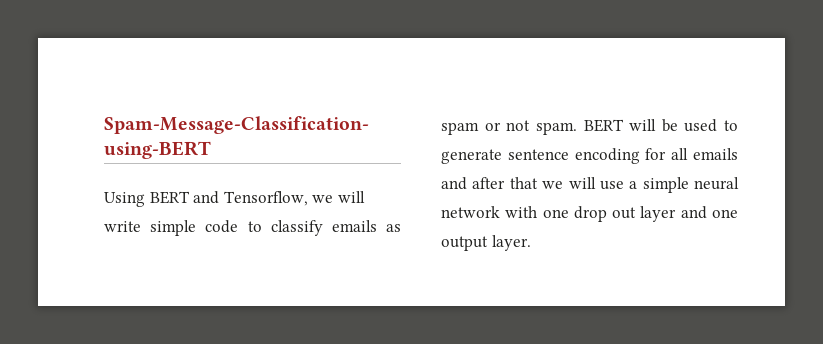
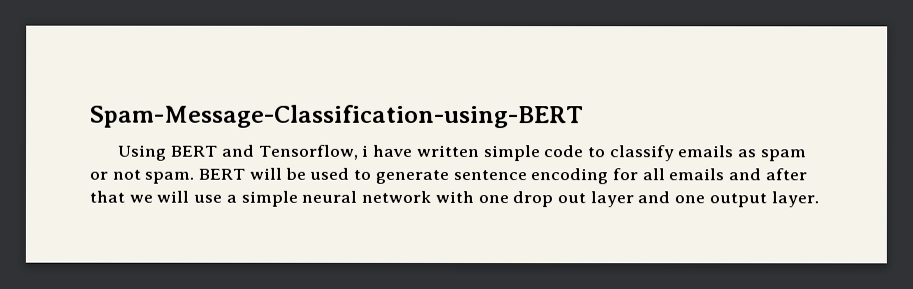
- Using BERT and Tensorflow, we will write simple code to classify emails as spam or not spam.
+ Using BERT and Tensorflow, i have written simple code to classify emails as spam or not spam.

